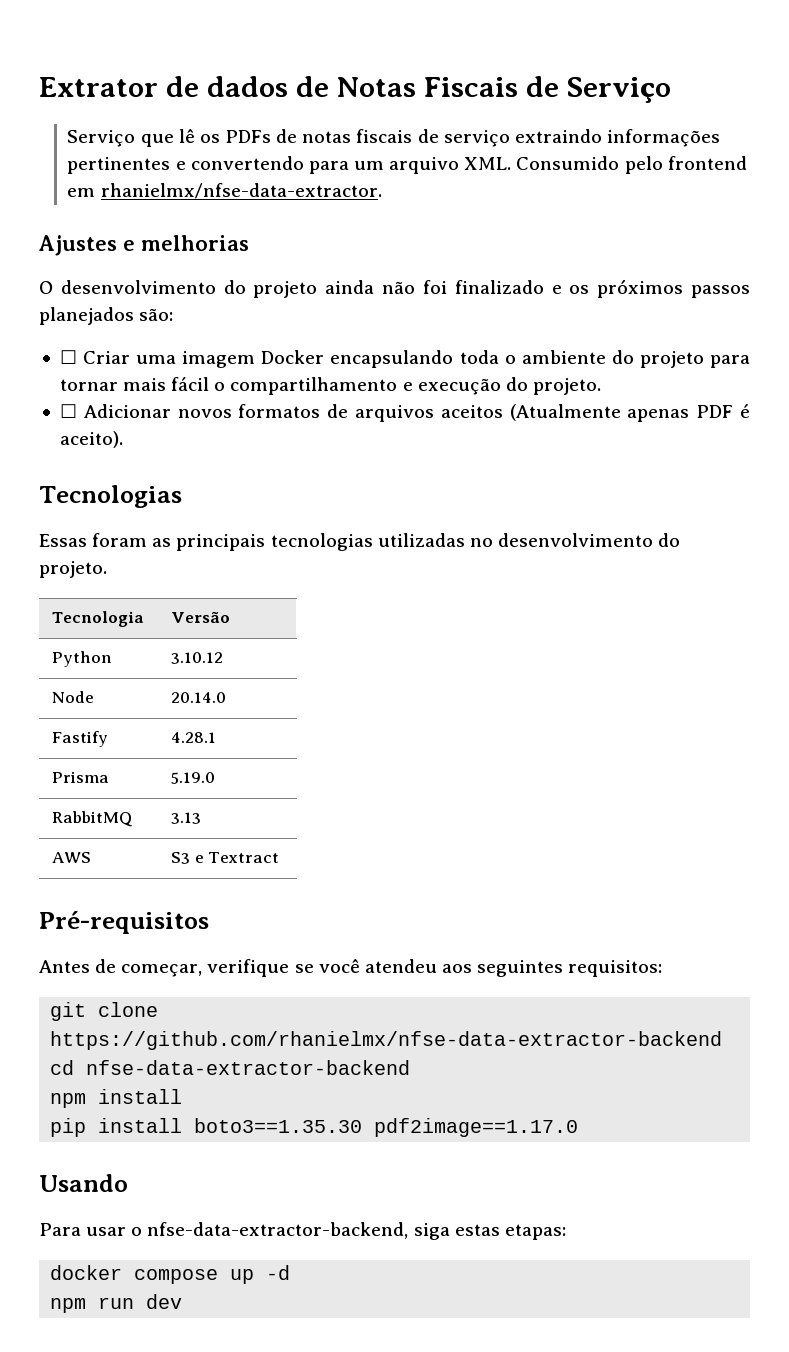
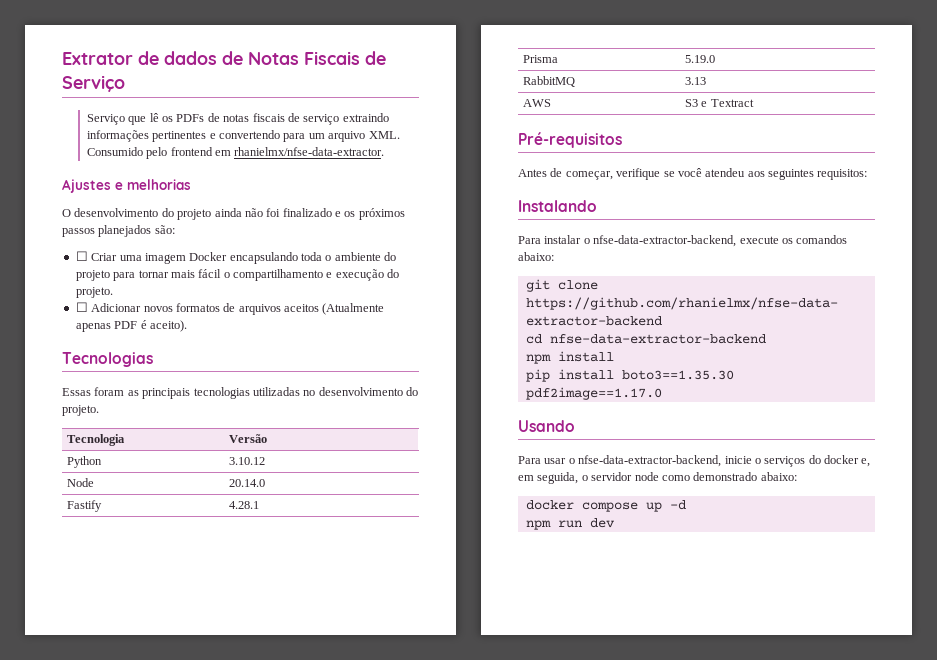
+ Instalando
+ Para instalar o nfse-data-extractor-backend, execute os comandos abaixo:
- Para usar o nfse-data-extractor-backend, siga estas etapas:
+ Para usar o nfse-data-extractor-backend, inicie o serviços do docker e, em seguida, o servidor node como demonstrado abaixo:

